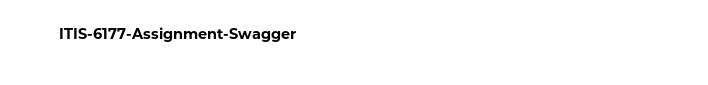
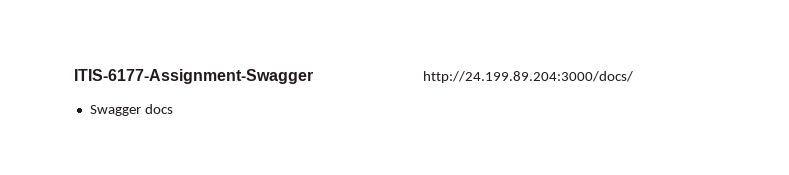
+ Swagger docs http://24.199.89.204:3000/docs/

